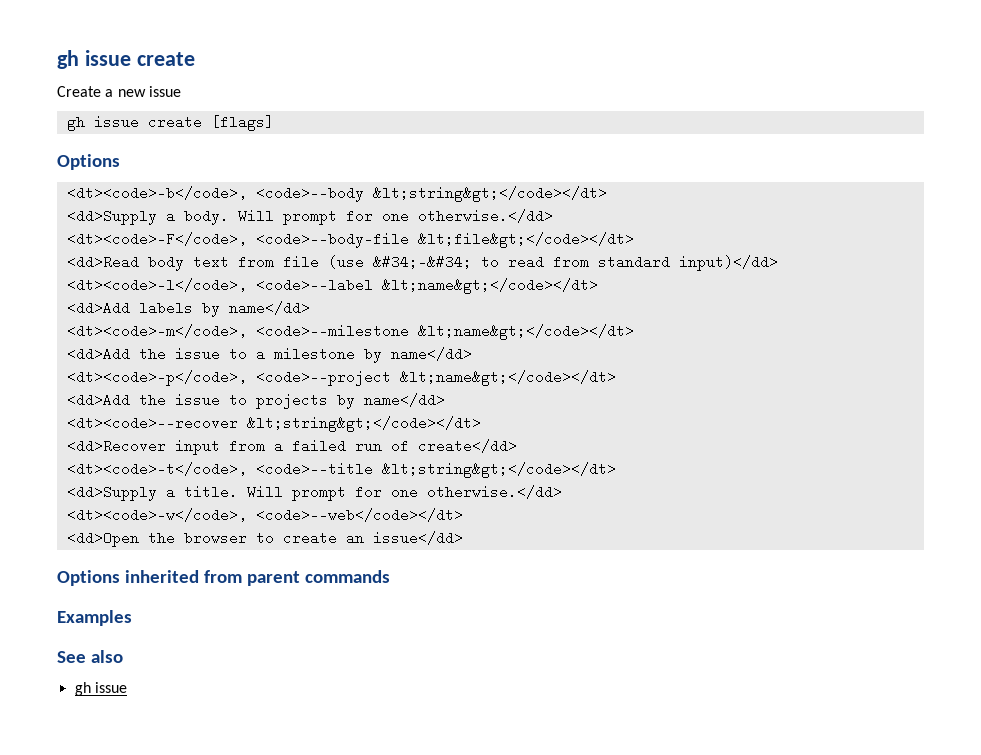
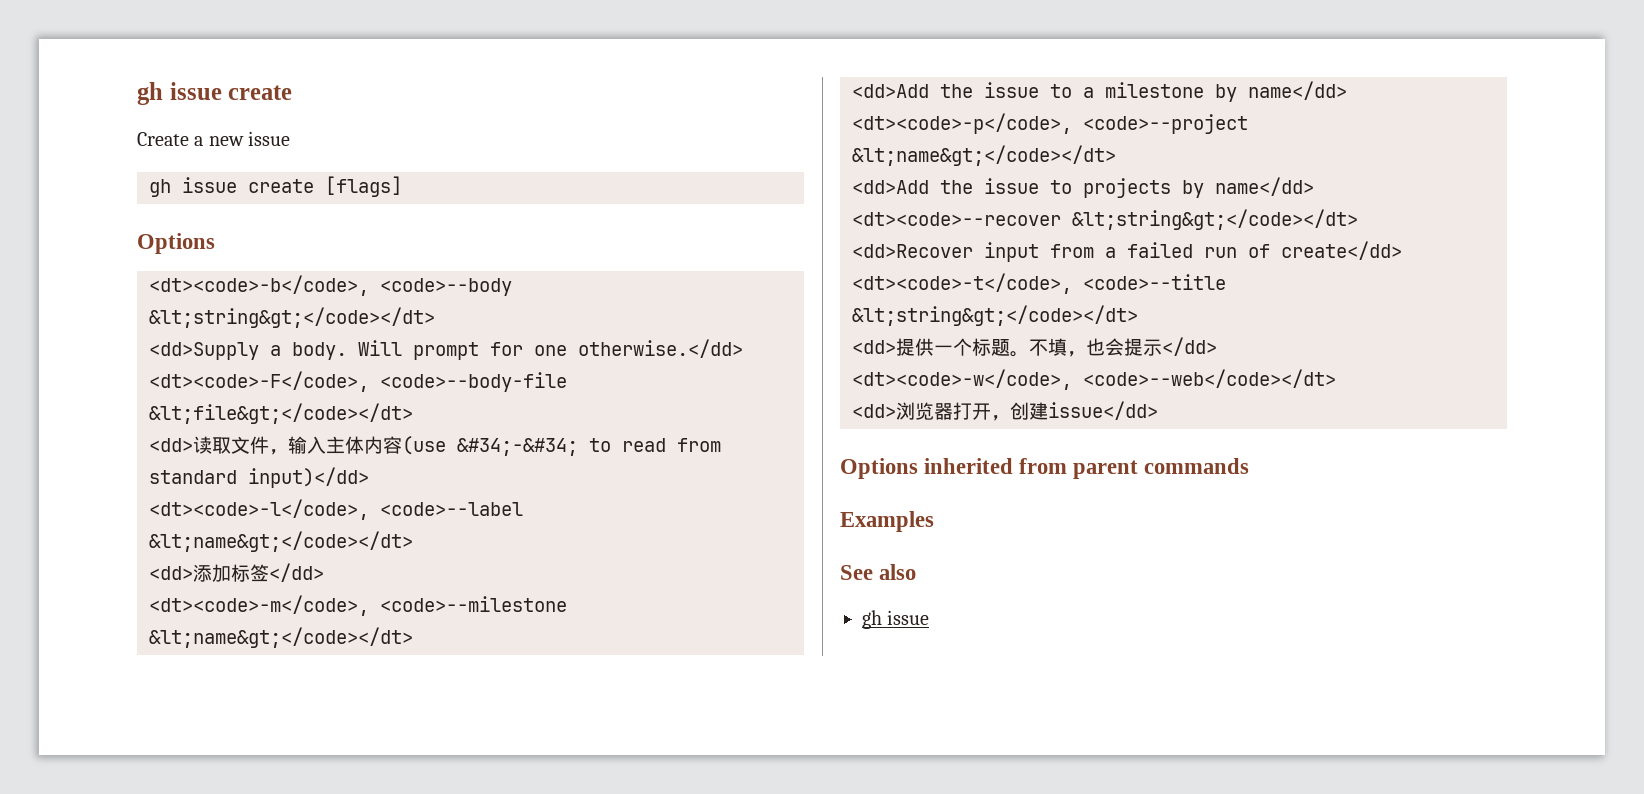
- <dd>Read body text from file (use &#34;-&#34; to read from standard input)</dd>
+ <dd>读取文件，输入主体内容(use &#34;-&#34; to read from standard input)</dd>
- <dd>Add labels by name</dd>
+ <dd>添加标签</dd>
- <dd>Supply a title. Will prompt for one otherwise.</dd>
+ <dd>提供一个标题。不填，也会提示</dd>
  <dt><code>-w</code>, <code>--web</code></dt>
- <dd>Open the browser to create an issue</dd>
+ <dd>浏览器打开，创建issue</dd>

